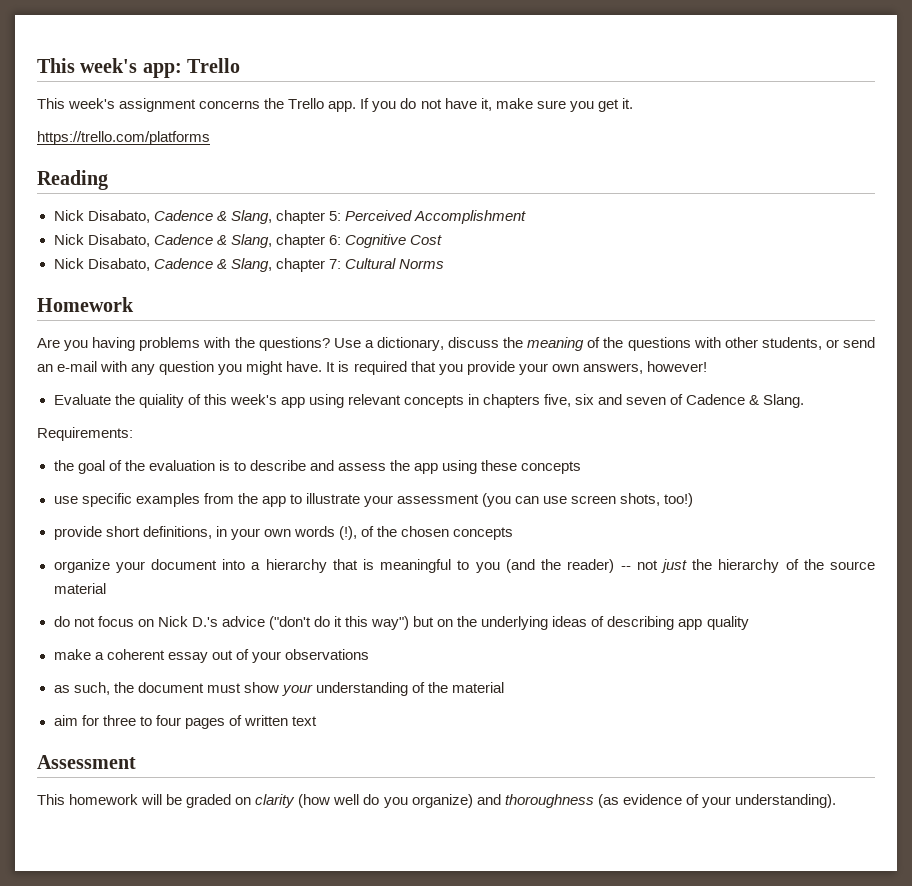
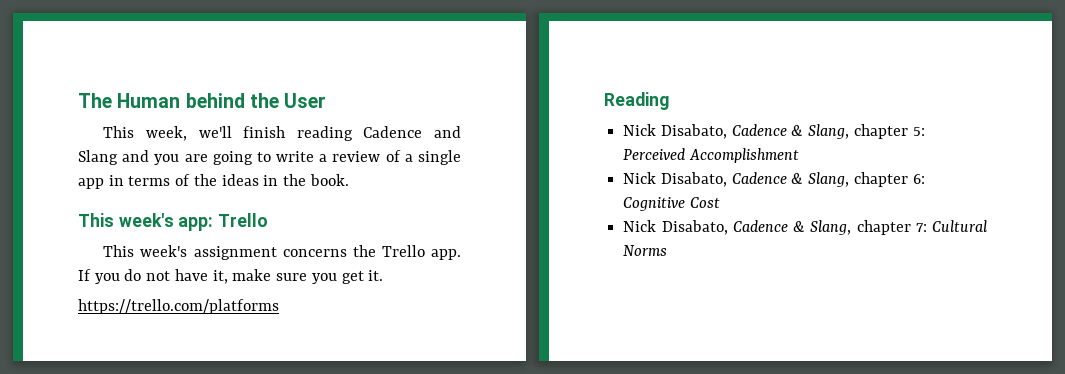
+ The Human behind the User
+ This week, we'll finish reading Cadence and Slang and you are going to write a review of a single app in terms of the ideas in the book.
- Homework
- Are you having problems with the questions? Use a dictionary, discuss the meaning of the questions with other students, or send an e-mail with any question you might have. It is required that you provide your own answers, however!
- Evaluate the quiality of this week's app using relevant concepts in chapters five, six and seven of Cadence & Slang.
- Requirements:
- the goal of the evaluation is to describe and assess the app using these concepts
- use specific examples from the app to illustrate your assessment (you can use screen shots, too!)
- provide short definitions, in your own words (!), of the chosen concepts
- organize your document into a hierarchy that is meaningful to you (and the reader) -- not just the hierarchy of the source material
- do not focus on Nick D.'s advice ("don't do it this way") but on the underlying ideas of describing app quality
- make a coherent essay out of your observations
- as such, the document must show your understanding of the material
- aim for three to four pages of written text
- Assessment
- This homework will be graded on clarity (how well do you organize) and thoroughness (as evidence of your understanding).

